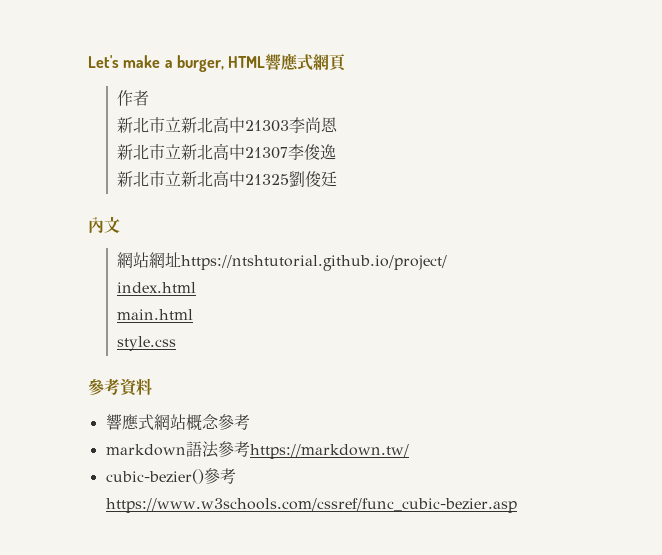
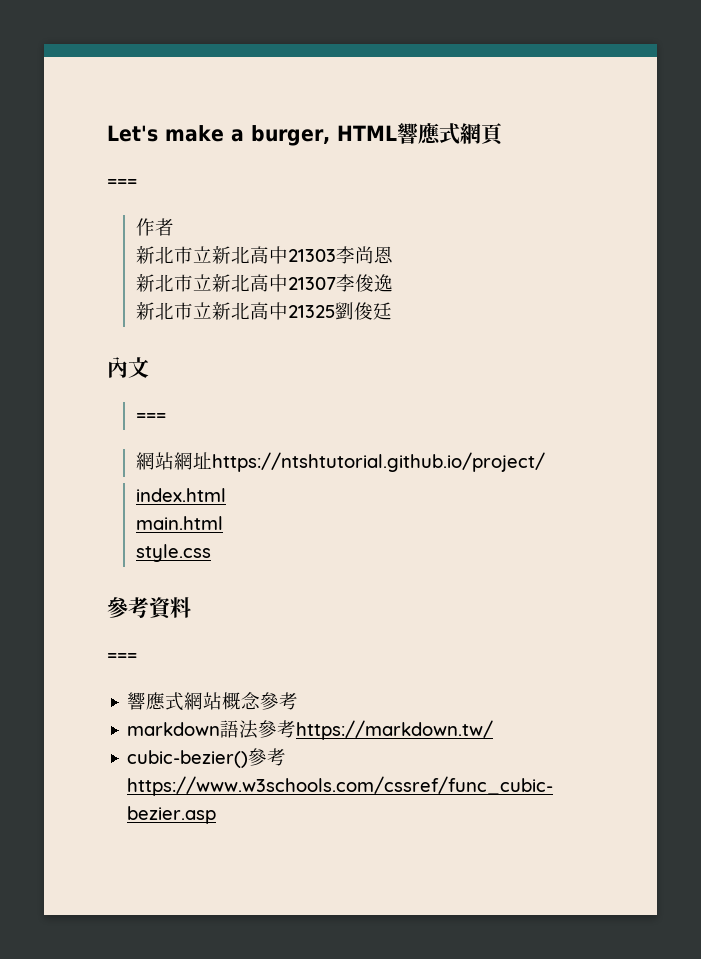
  Let's make a burger, HTML響應式網頁
+ ===
  內文
+ ===
  參考資料
+ ===

